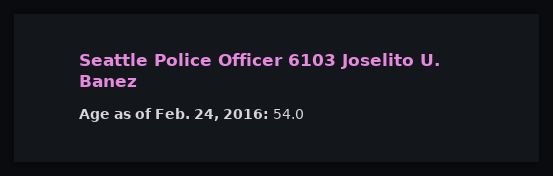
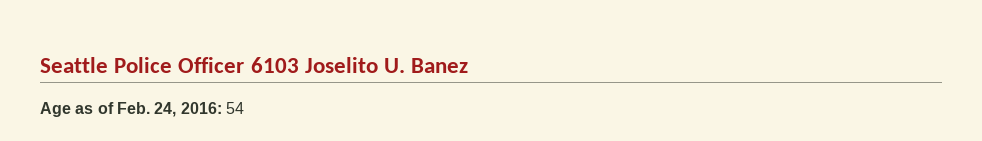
- Age as of Feb. 24, 2016: 54.0
+ Age as of Feb. 24, 2016: 54

